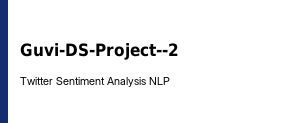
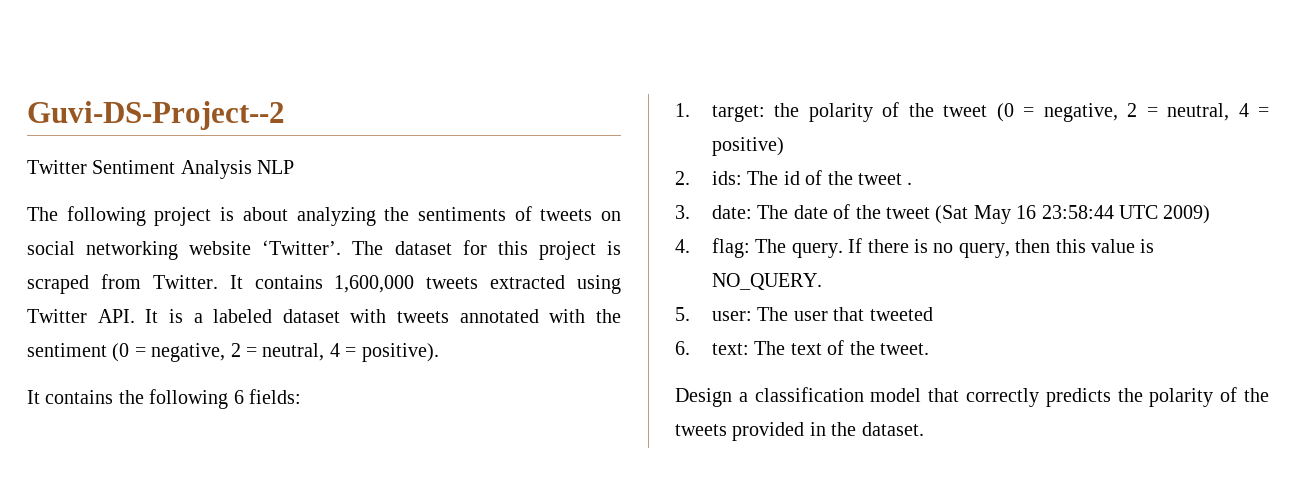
+ The following project is about analyzing the sentiments of tweets on social networking website ‘Twitter’. The dataset for this project is scraped from Twitter. It contains 1,600,000 tweets extracted using Twitter API. It is a labeled dataset with tweets annotated with the sentiment (0 = negative, 2 = neutral, 4 = positive).
+ It contains the following 6 fields:
+ 1. target: the polarity of the tweet (0 = negative, 2 = neutral, 4 = positive)
+ 2. ids: The id of the tweet .
+ 3. date: The date of the tweet (Sat May 16 23:58:44 UTC 2009)
+ 4. flag: The query. If there is no query, then this value is NO_QUERY.
+ 5. user: The user that tweeted
+ 6. text: The text of the tweet.
+ Design a classification model that correctly predicts the polarity of the tweets provided in the dataset.

